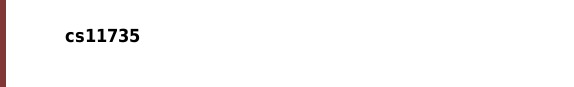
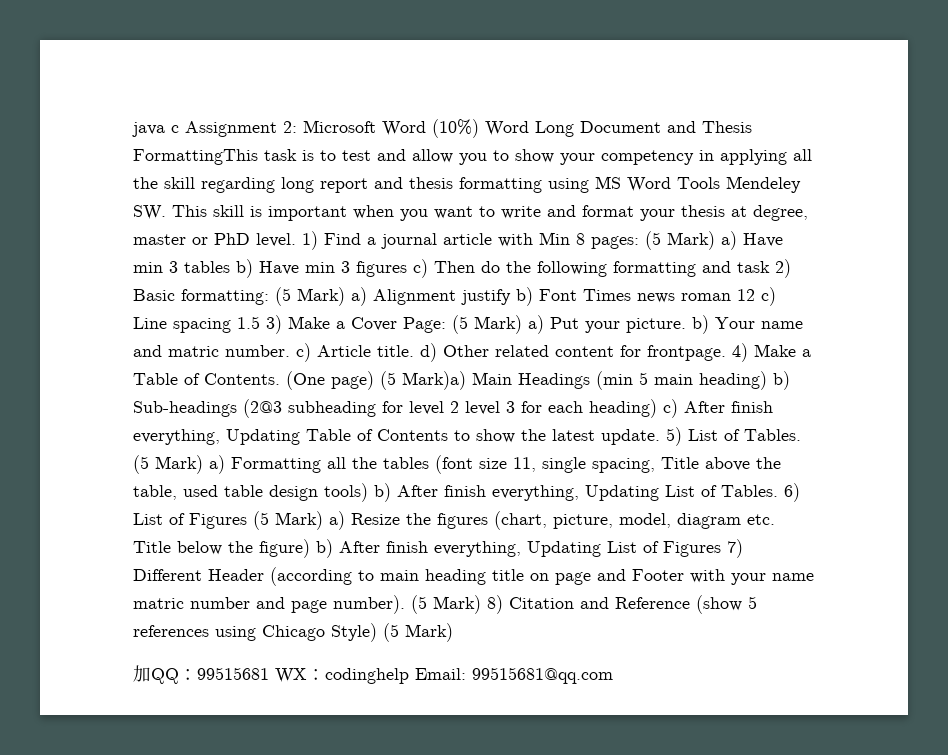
- cs11735
+ java c Assignment 2: Microsoft Word (10%) Word Long Document and Thesis FormattingThis task is to test and allow you to show your competency in applying all the skill regarding long report and thesis formatting using MS Word Tools Mendeley SW. This skill is important when you want to write and format your thesis at degree, master or PhD level. 1) Find a journal article with Min 8 pages: (5 Mark) a) Have min 3 tables b) Have min 3 figures c) Then do the following formatting and task 2) Basic formatting: (5 Mark) a) Alignment justify b) Font Times news roman 12 c) Line spacing 1.5 3) Make a Cover Page: (5 Mark) a) Put your picture. b) Your name and matric number. c) Article title. d) Other related content for frontpage. 4) Make a Table of Contents. (One page) (5 Mark)a) Main Headings (min 5 main heading) b) Sub-headings (2@3 subheading for level 2 level 3 for each heading) c) After finish everything, Updating Table of Contents to show the latest update. 5) List of Tables. (5 Mark) a) Formatting all the tables (font size 11, single spacing, Title above the table, used table design tools) b) After finish everything, Updating List of Tables. 6) List of Figures (5 Mark) a) Resize the figures (chart, picture, model, diagram etc. Title below the figure) b) After finish everything, Updating List of Figures 7) Different Header (according to main heading title on page and Footer with your name matric number and page number). (5 Mark) 8) Citation and Reference (show 5 references using Chicago Style) (5 Mark)
+ 加QQ：99515681 WX：codinghelp Email: 99515681@qq.com

